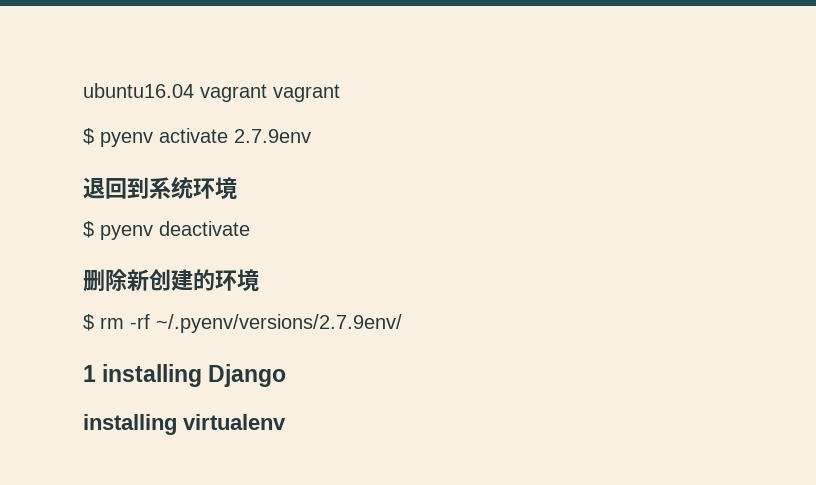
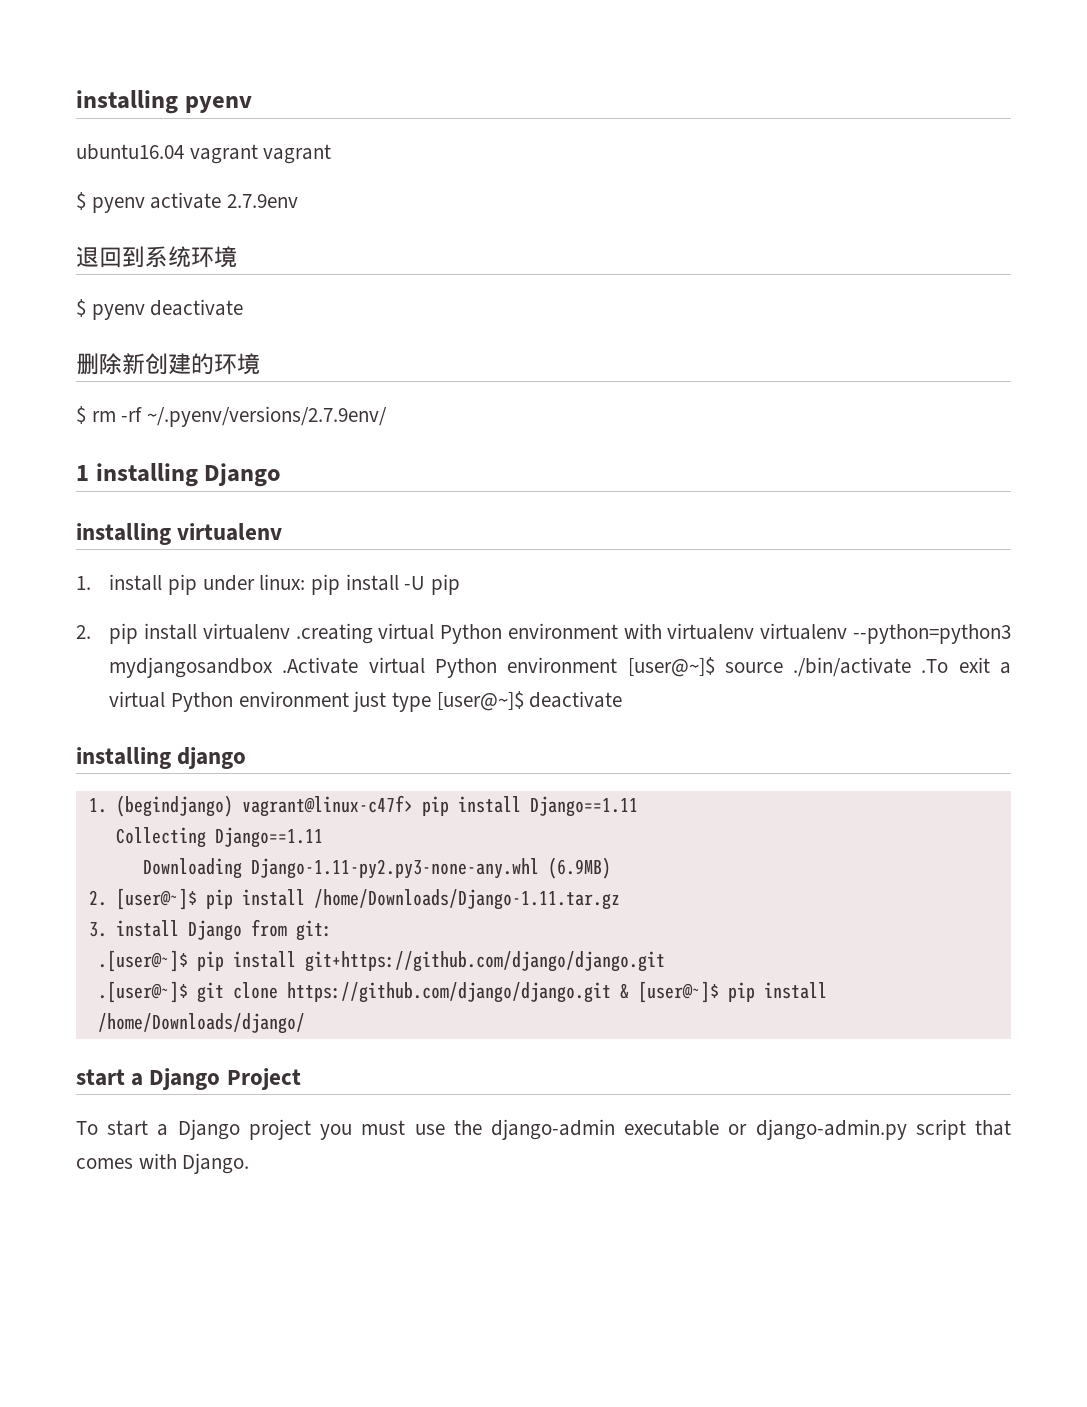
+ installing pyenv
+ 1. install pip under linux: pip install -U pip
+ 2. pip install virtualenv .creating virtual Python environment with virtualenv virtualenv --python=python3 mydjangosandbox .Activate virtual Python environment [user@~]$ source ./bin/activate .To exit a virtual Python environment just type [user@~]$ deactivate
+ installing django
+ 1. (begindjango) vagrant@linux-c47f> pip install Django==1.11
+ Collecting Django==1.11
+ Downloading Django-1.11-py2.py3-none-any.whl (6.9MB)
+ 2. [user@~]$ pip install /home/Downloads/Django-1.11.tar.gz
+ 3. install Django from git:
+ .[user@~]$ pip install git+https://github.com/django/django.git
+ .[user@~]$ git clone https://github.com/django/django.git & [user@~]$ pip install /home/Downloads/django/
+ start a Django Project
+ To start a Django project you must use the django-admin executable or django-admin.py script that comes with Django.

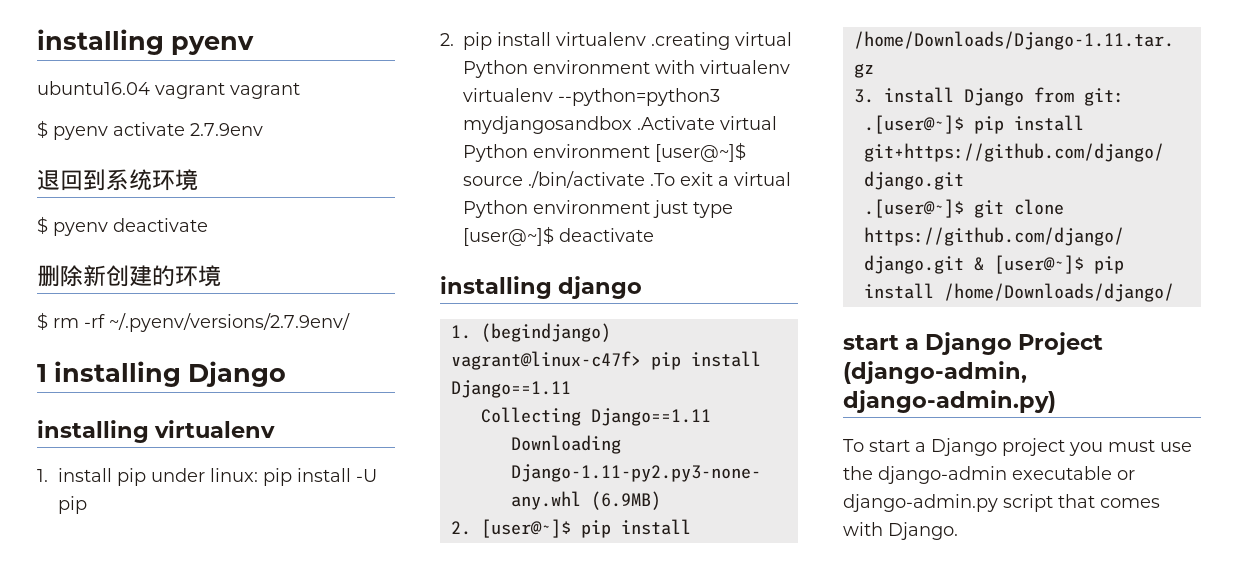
- start a Django Project
+ start a Django Project (django-admin, django-admin.py)

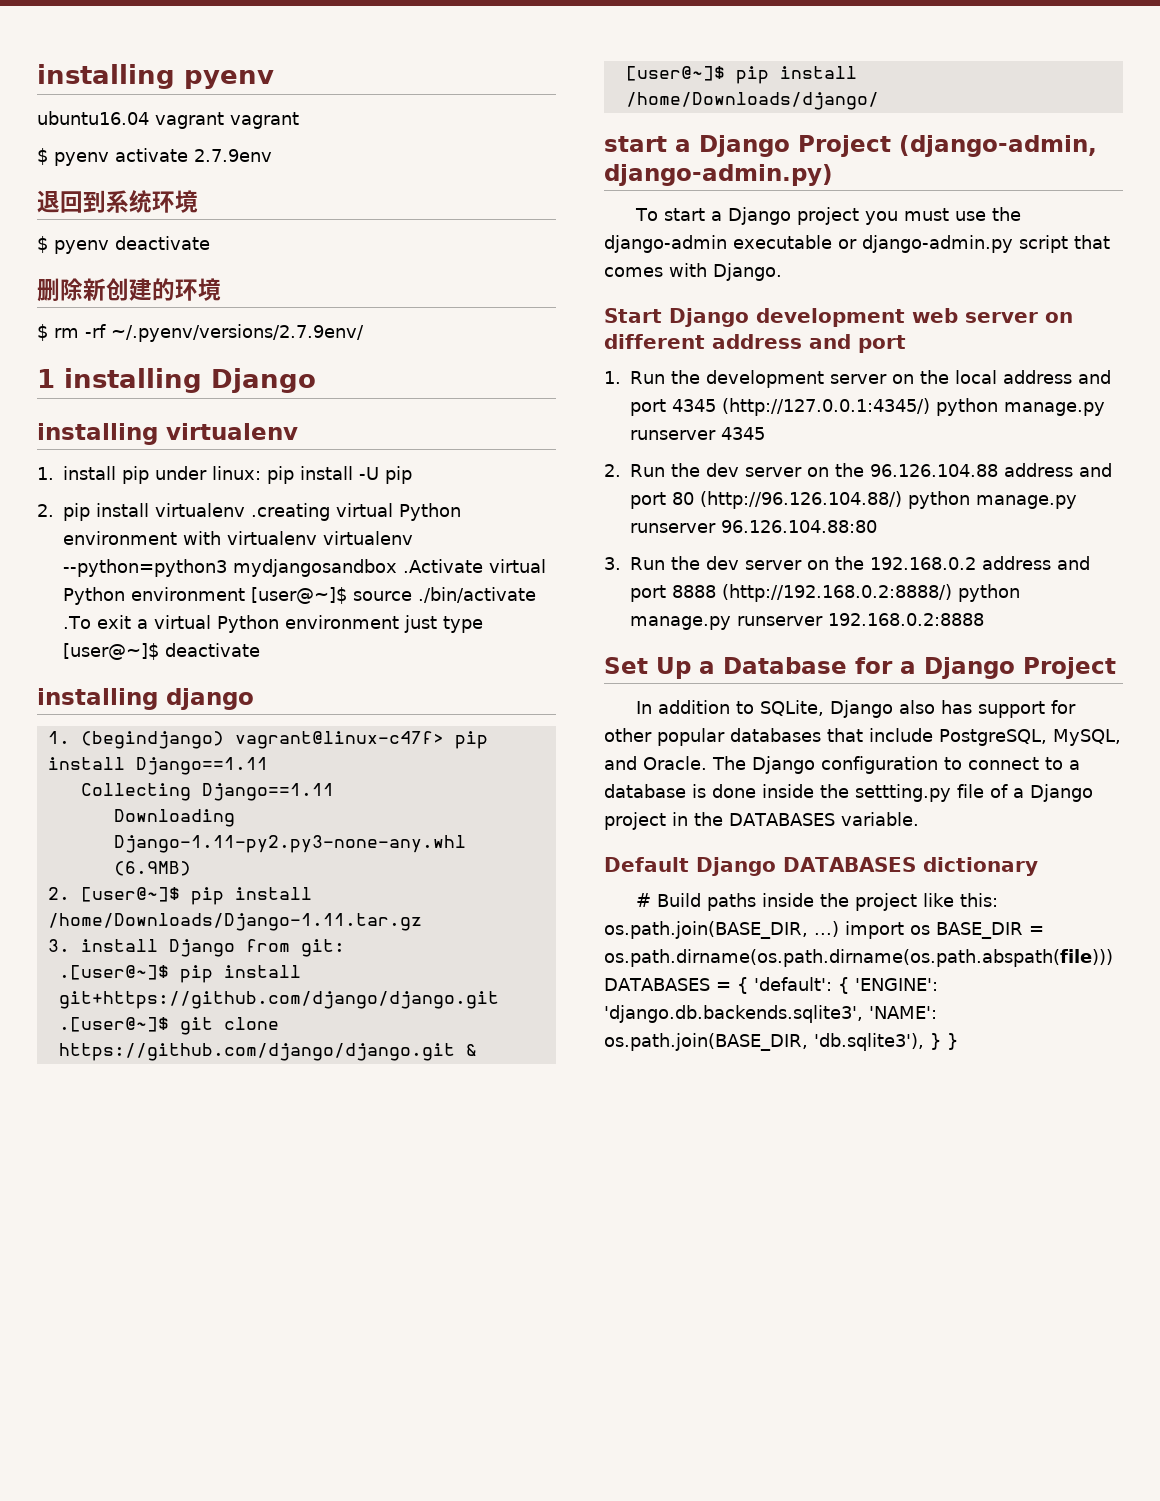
+ Start Django development web server on different address and port
+ 1. Run the development server on the local address and port 4345 (http://127.0.0.1:4345/) python manage.py runserver 4345
+ 2. Run the dev server on the 96.126.104.88 address and port 80 (http://96.126.104.88/) python manage.py runserver 96.126.104.88:80
+ 3. Run the dev server on the 192.168.0.2 address and port 8888 (http://192.168.0.2:8888/) python manage.py runserver 192.168.0.2:8888
+ Set Up a Database for a Django Project
+ In addition to SQLite, Django also has support for other popular databases that include PostgreSQL, MySQL, and Oracle. The Django configuration to connect to a database is done inside the settting.py file of a Django project in the DATABASES variable.
+ Default Django DATABASES dictionary
+ # Build paths inside the project like this: os.path.join(BASE_DIR, ...) import os BASE_DIR = os.path.dirname(os.path.dirname(os.path.abspath(file))) DATABASES = { 'default': { 'ENGINE': 'django.db.backends.sqlite3', 'NAME': os.path.join(BASE_DIR, 'db.sqlite3'), } }

